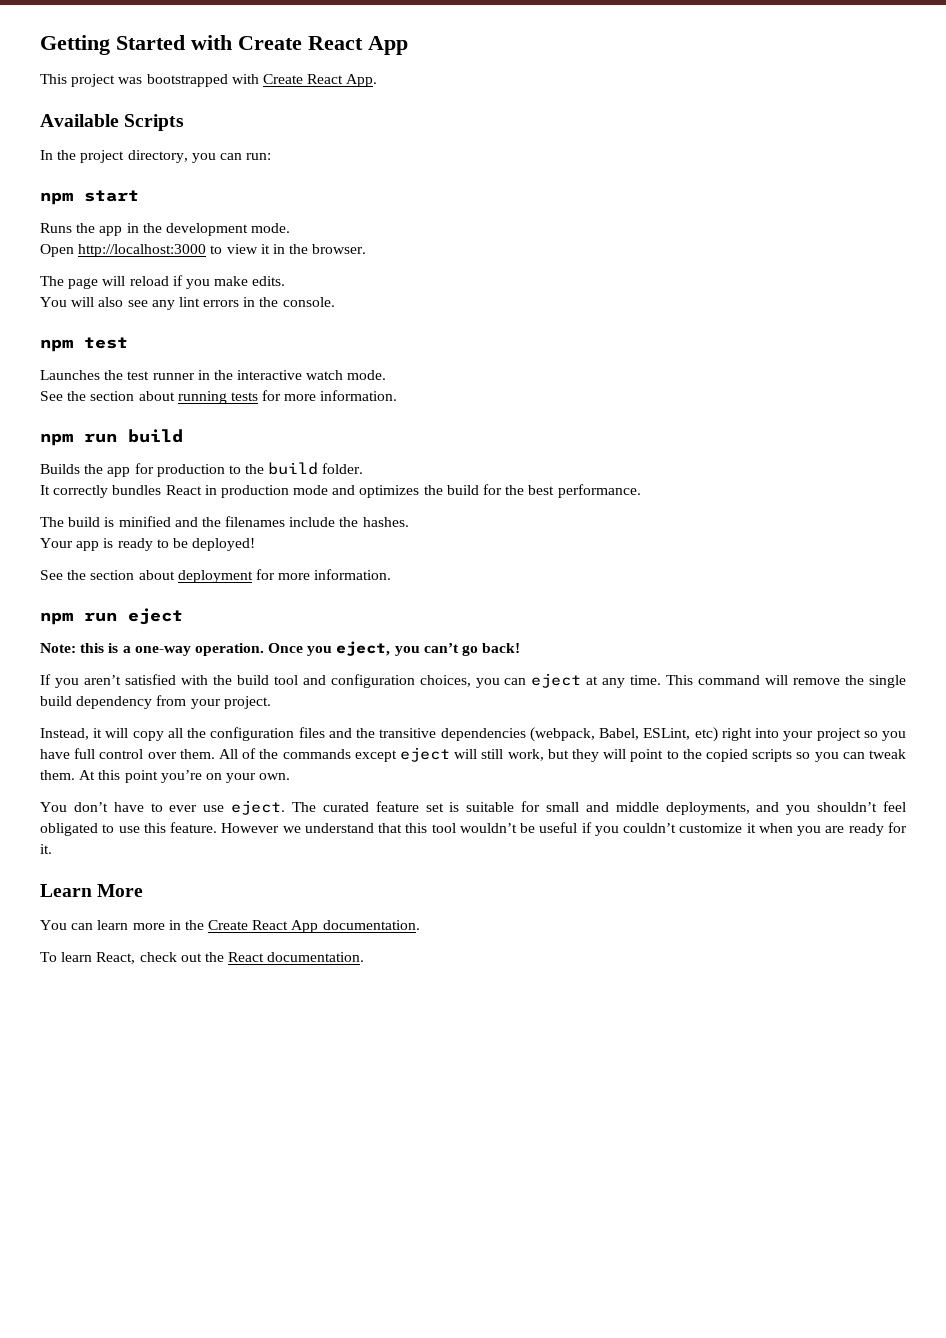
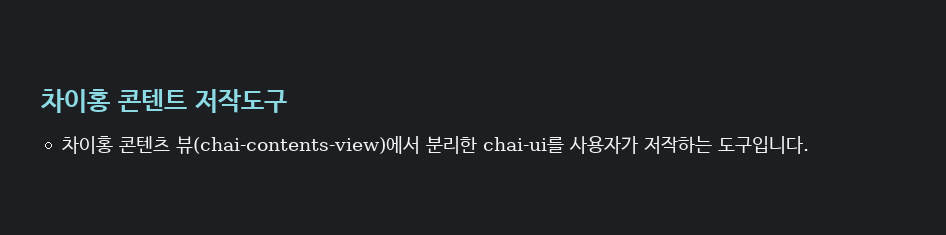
- Getting Started with Create React App
- This project was bootstrapped with Create React App.
- Available Scripts
- In the project directory, you can run:
- npm start
- Runs the app in the development mode.
- Open http://localhost:3000 to view it in the browser.
- The page will reload if you make edits.
- You will also see any lint errors in the console.
- npm test
- Launches the test runner in the interactive watch mode.
- See the section about running tests for more information.
- npm run build
- Builds the app for production to the build folder.
- It correctly bundles React in production mode and optimizes the build for the best performance.
- The build is minified and the filenames include the hashes.
- Your app is ready to be deployed!
- See the section about deployment for more information.
- npm run eject
- Note: this is a one-way operation. Once you eject, you can’t go back!
- If you aren’t satisfied with the build tool and configuration choices, you can eject at any time. This command will remove the single build dependency from your project.
- Instead, it will copy all the configuration files and the transitive dependencies (webpack, Babel, ESLint, etc) right into your project so you have full control over them. All of the commands except eject will still work, but they will point to the copied scripts so you can tweak them. At this point you’re on your own.
- You don’t have to ever use eject. The curated feature set is suitable for small and middle deployments, and you shouldn’t feel obligated to use this feature. However we understand that this tool wouldn’t be useful if you couldn’t customize it when you are ready for it.
- Learn More
- You can learn more in the Create React App documentation.
- To learn React, check out the React documentation.
+ 차이홍 콘텐트 저작도구
+ 차이홍 콘텐츠 뷰(chai-contents-view)에서 분리한 chai-ui를 사용자가 저작하는 도구입니다.

